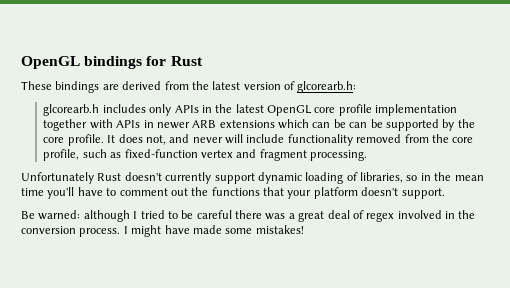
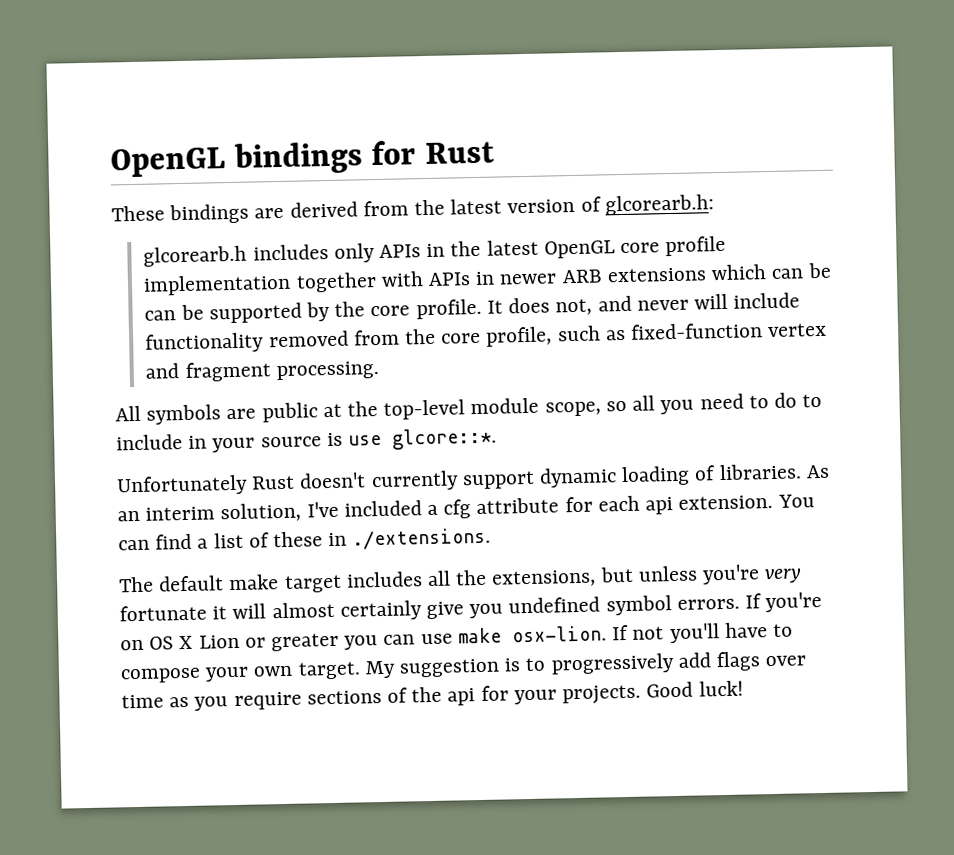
+ All symbols are public at the top-level module scope, so all you need to do to include in your source is use glcore::*.
- Unfortunately Rust doesn't currently support dynamic loading of libraries, so in the mean time you'll have to comment out the functions that your platform doesn't support.
- Be warned: although I tried to be careful there was a great deal of regex involved in the conversion process. I might have made some mistakes!
+ Unfortunately Rust doesn't currently support dynamic loading of libraries. As an interim solution, I've included a cfg attribute for each api extension. You can find a list of these in ./extensions.
+ The default make target includes all the extensions, but unless you're very fortunate it will almost certainly give you undefined symbol errors. If you're on OS X Lion or greater you can use make osx-lion. If not you'll have to compose your own target. My suggestion is to progressively add flags over time as you require sections of the api for your projects. Good luck!

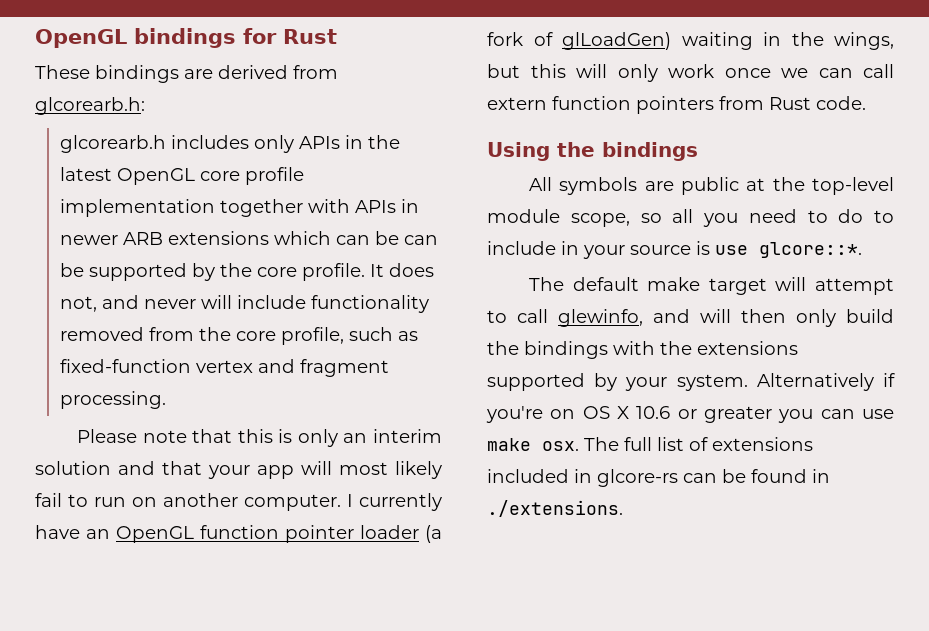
- These bindings are derived from the latest version of glcorearb.h:
+ These bindings are derived from glcorearb.h:
+ Please note that this is only an interim solution and that your app will most likely fail to run on another computer. I currently have an OpenGL function pointer loader (a fork of glLoadGen) waiting in the wings, but this will only work once we can call extern function pointers from Rust code.
+ Using the bindings
- Unfortunately Rust doesn't currently support dynamic loading of libraries. As an interim solution, I've included a cfg attribute for each api extension. You can find a list of these in ./extensions.
- The default make target includes all the extensions, but unless you're very fortunate it will almost certainly give you undefined symbol errors. If you're on OS X Lion or greater you can use make osx-lion. If not you'll have to compose your own target. My suggestion is to progressively add flags over time as you require sections of the api for your projects. Good luck!
+ The default make target will attempt to call glewinfo, and will then only build the bindings with the extensions supported by your system. Alternatively if you're on OS X 10.6 or greater you can use make osx. The full list of extensions included in glcore-rs can be found in ./extensions.

